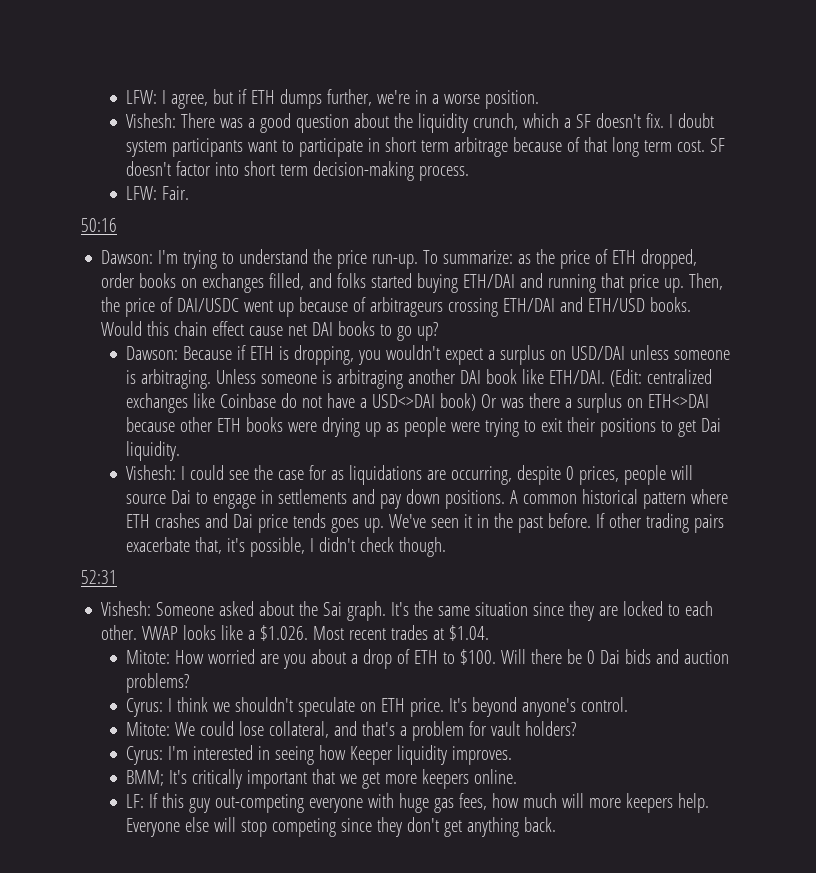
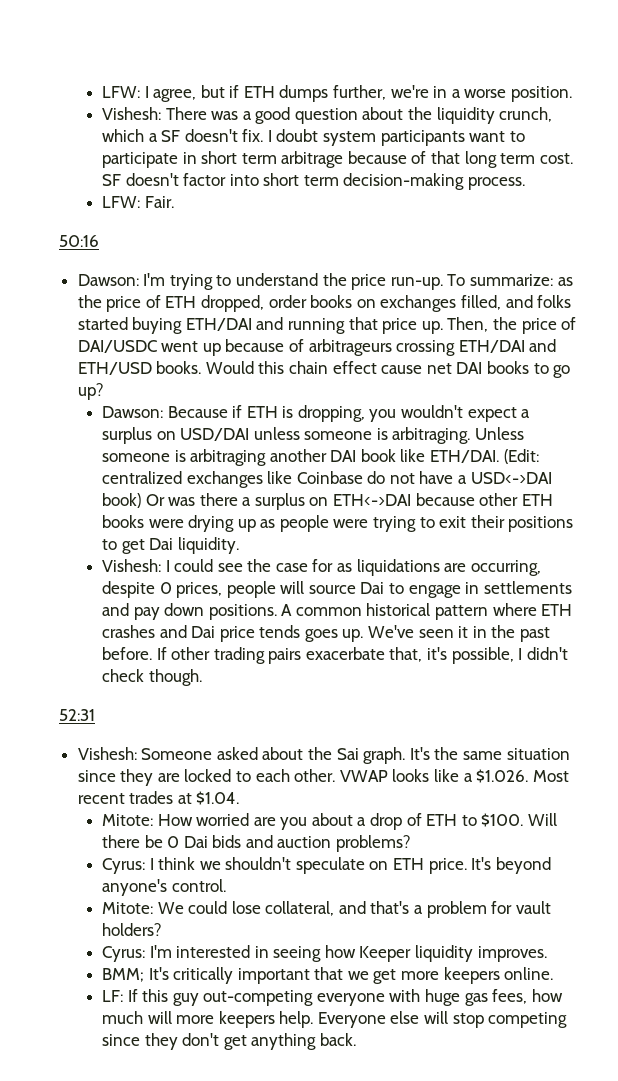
- (Edit: centralized exchanges like Coinbase do not have a USD<>DAI book) Or was there a surplus on ETH<>DAI because other ETH books were drying up as people were trying to exit their positions to get Dai liquidity.
+ (Edit: centralized exchanges like Coinbase do not have a USD<->DAI book) Or was there a surplus on ETH<->DAI because other ETH books were drying up as people were trying to exit their positions to get Dai liquidity.

